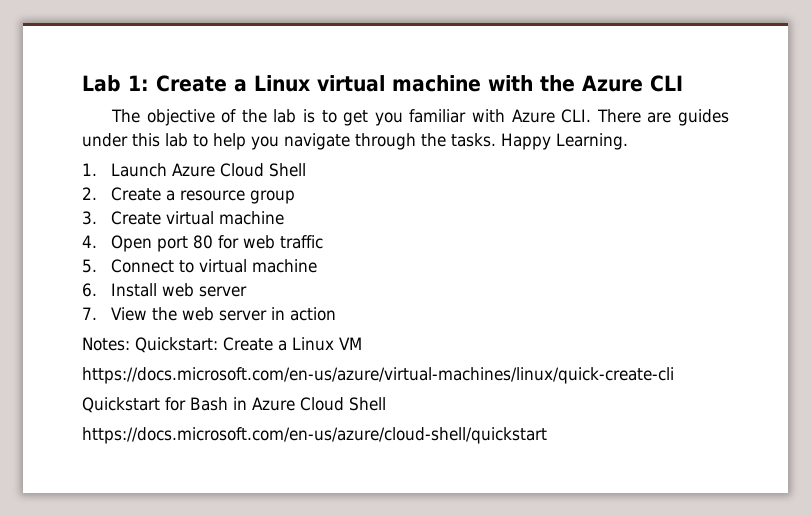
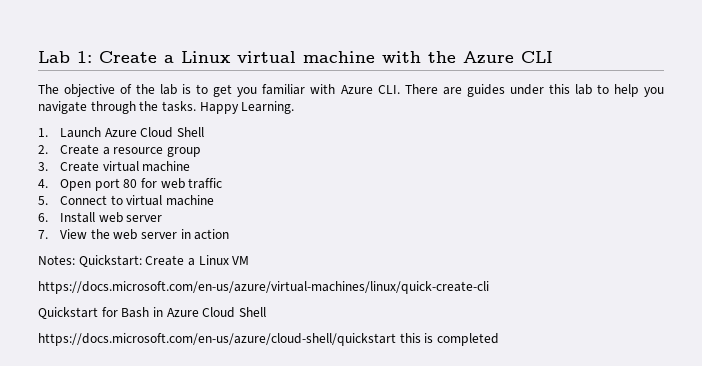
- https://docs.microsoft.com/en-us/azure/cloud-shell/quickstart
+ https://docs.microsoft.com/en-us/azure/cloud-shell/quickstart this is completed

